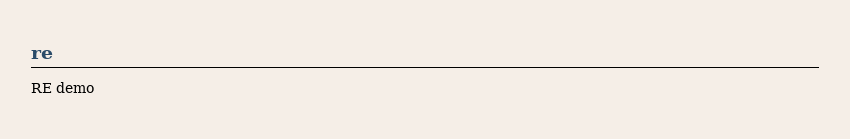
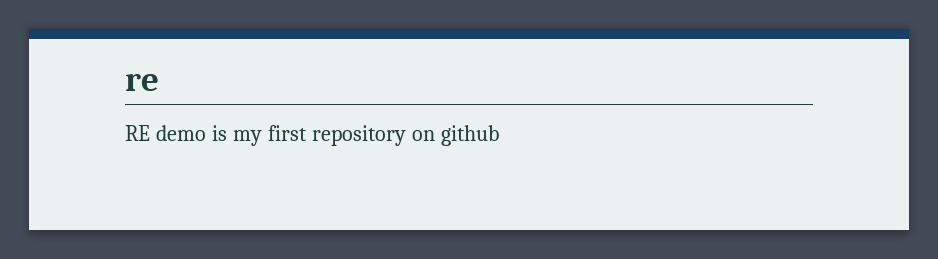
- RE demo
+ RE demo is my first repository on github

